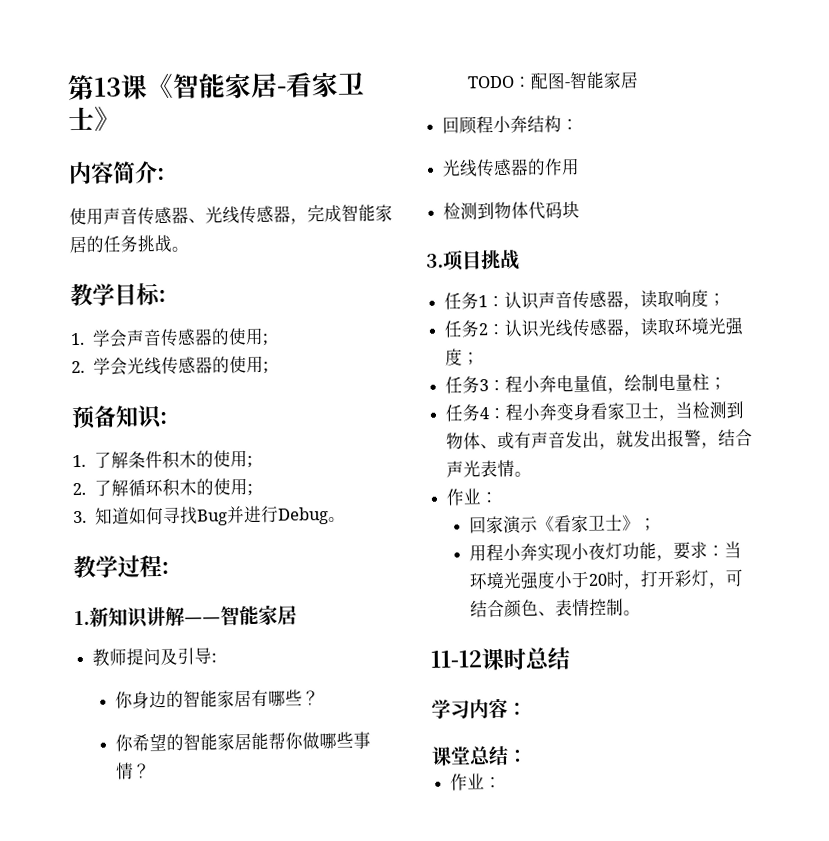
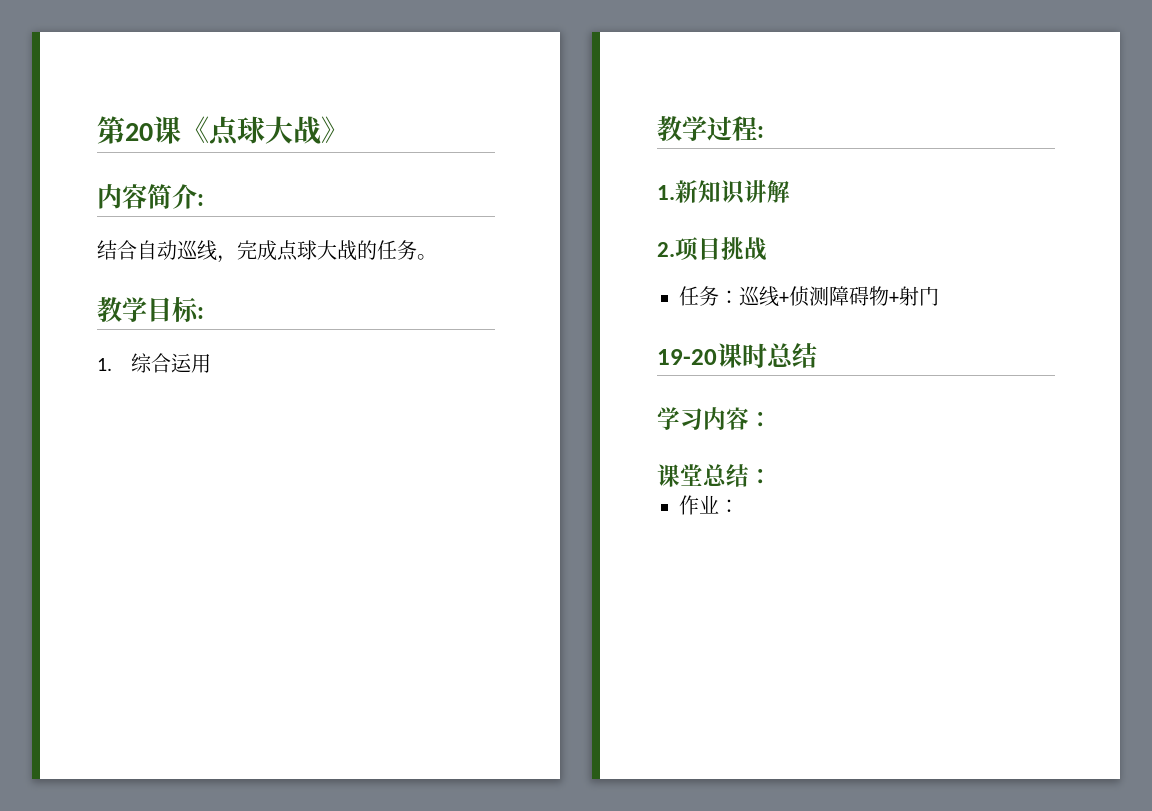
- 第13课《智能家居-看家卫士》
+ 第20课《点球大战》
  内容简介:
- 使用声音传感器、光线传感器，完成智能家居的任务挑战。
+ 结合自动巡线，完成点球大战的任务。
- 1.学会声音传感器的使用;
- 2.学会光线传感器的使用;
- 预备知识:
- 1.了解条件积木的使用;
- 2.了解循环积木的使用;
- 3.知道如何寻找Bug并进行Debug。
+ 1.综合运用
- 1.新知识讲解——智能家居
- 教师提问及引导:
- 你身边的智能家居有哪些？
- 你希望的智能家居能帮你做哪些事情？
- TODO：配图-智能家居
- 回顾程小奔结构：
- 光线传感器的作用
- 检测到物体代码块
- 3.项目挑战
- 任务1：认识声音传感器，读取响度；
- 任务2：认识光线传感器，读取环境光强度；
- 任务3：程小奔电量值，绘制电量柱；
- 任务4：程小奔变身看家卫士，当检测到物体、或有声音发出，就发出报警，结合声光表情。
- 作业：
- 回家演示《看家卫士》；
- 用程小奔实现小夜灯功能，要求：当环境光强度小于20时，打开彩灯，可结合颜色、表情控制。
- 11-12课时总结
+ 1.新知识讲解
+ 2.项目挑战
+ 任务：巡线+侦测障碍物+射门
+ 19-20课时总结

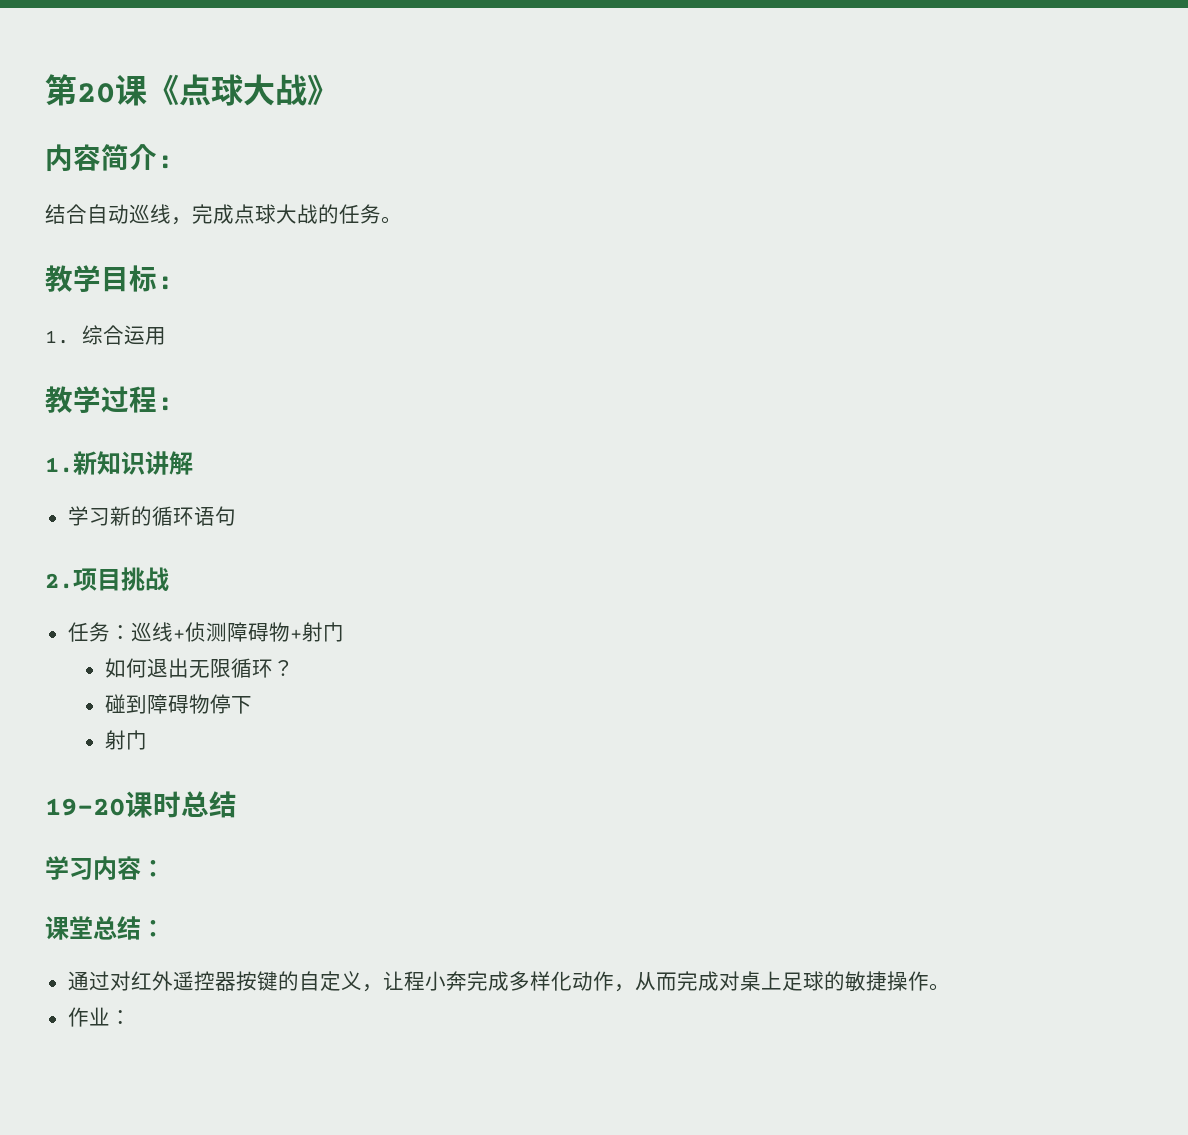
+ 学习新的循环语句
+ 如何退出无限循环？
+ 碰到障碍物停下
+ 射门
+ 通过对红外遥控器按键的自定义，让程小奔完成多样化动作，从而完成对桌上足球的敏捷操作。

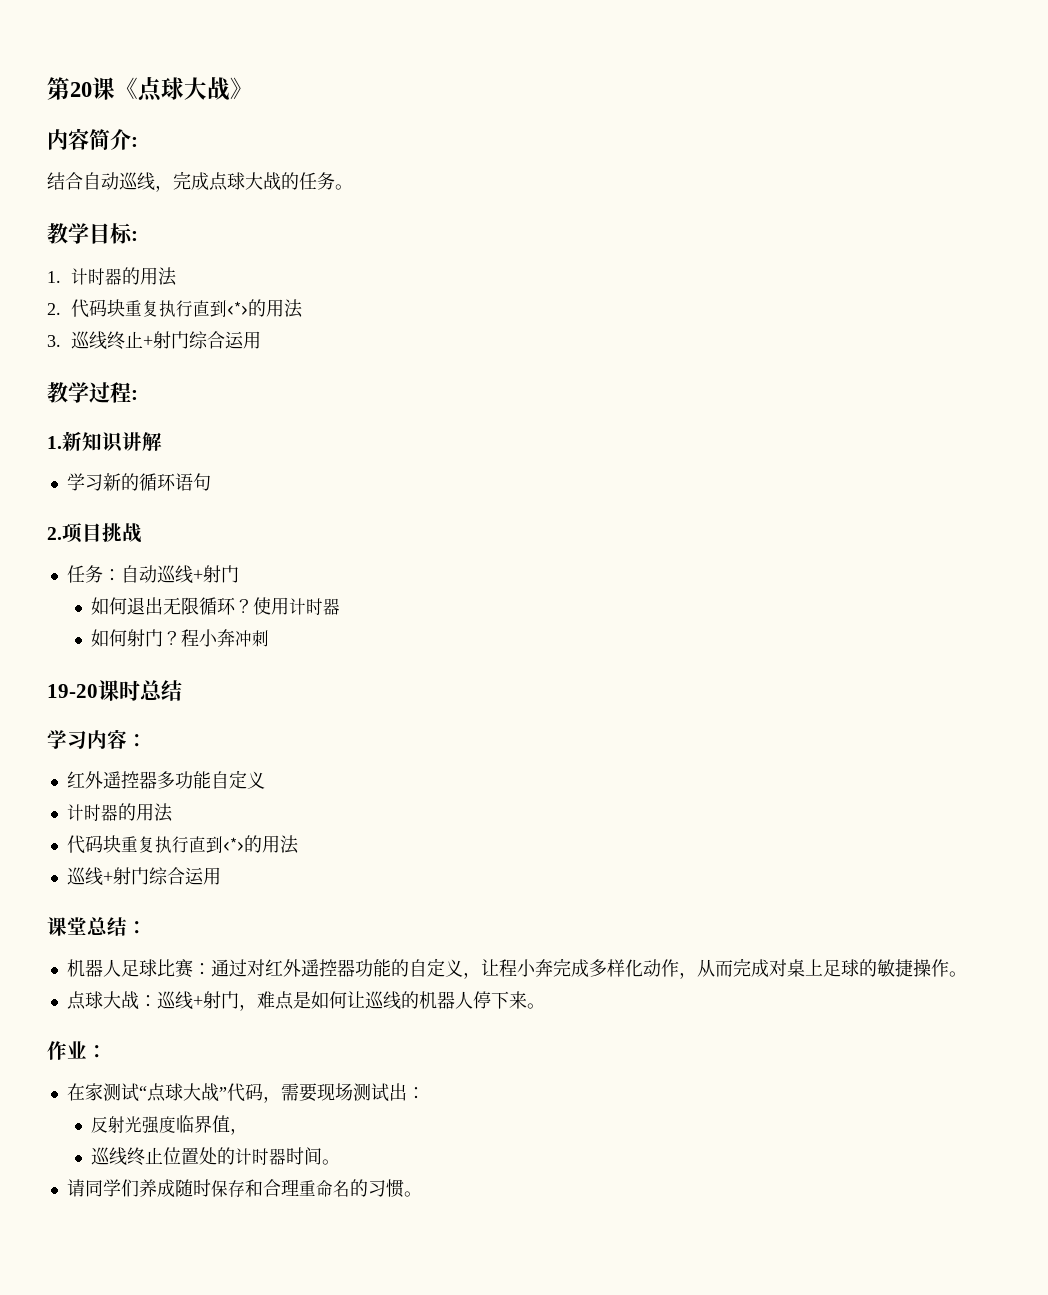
- 1.综合运用
+ 1.计时器的用法
+ 2.代码块重复执行直到<*>的用法
+ 3.巡线终止+射门综合运用
- 任务：巡线+侦测障碍物+射门
+ 任务：自动巡线+射门
- 如何退出无限循环？
- 碰到障碍物停下
- 射门
+ 如何退出无限循环？使用计时器
+ 如何射门？程小奔冲刺
+ 红外遥控器多功能自定义
+ 计时器的用法
+ 代码块重复执行直到<*>的用法
+ 巡线+射门综合运用
- 通过对红外遥控器按键的自定义，让程小奔完成多样化动作，从而完成对桌上足球的敏捷操作。
+ 机器人足球比赛：通过对红外遥控器功能的自定义，让程小奔完成多样化动作，从而完成对桌上足球的敏捷操作。
+ 点球大战：巡线+射门，难点是如何让巡线的机器人停下来。
  作业：
+ 在家测试“点球大战”代码，需要现场测试出：
+ 反射光强度临界值，
+ 巡线终止位置处的计时器时间。
+ 请同学们养成随时保存和合理重命名的习惯。

